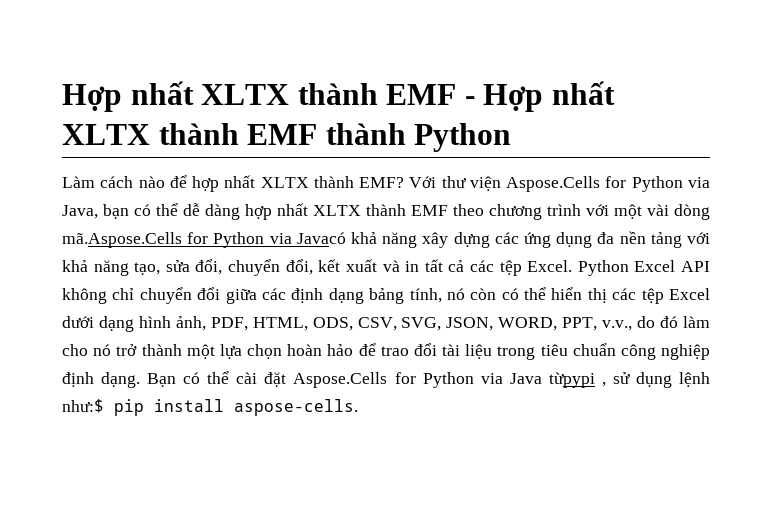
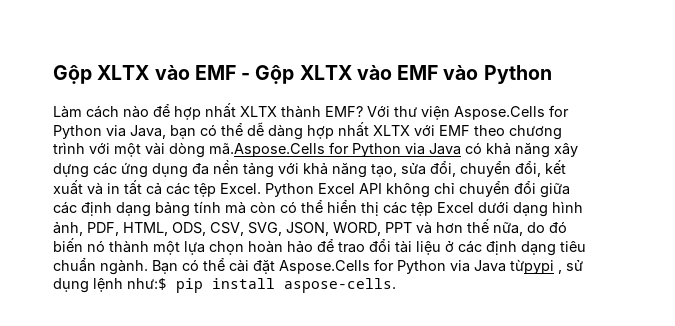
- Hợp nhất XLTX thành EMF - Hợp nhất XLTX thành EMF thành Python
+ Gộp XLTX vào EMF - Gộp XLTX vào EMF vào Python
- Với thư viện Aspose.Cells for Python via Java, bạn có thể dễ dàng hợp nhất XLTX thành EMF theo chương trình với một vài dòng mã.Aspose.Cells for Python via Javacó khả năng xây dựng các ứng dụng đa nền tảng với khả năng tạo, sửa đổi, chuyển đổi, kết xuất và in tất cả các tệp Excel.
+ Với thư viện Aspose.Cells for Python via Java, bạn có thể dễ dàng hợp nhất XLTX với EMF theo chương trình với một vài dòng mã.Aspose.Cells for Python via Java có khả năng xây dựng các ứng dụng đa nền tảng với khả năng tạo, sửa đổi, chuyển đổi, kết xuất và in tất cả các tệp Excel.
- Python Excel API không chỉ chuyển đổi giữa các định dạng bảng tính, nó còn có thể hiển thị các tệp Excel dưới dạng hình ảnh, PDF, HTML, ODS, CSV, SVG, JSON, WORD, PPT, v.v., do đó làm cho nó trở thành một lựa chọn hoàn hảo để trao đổi tài liệu trong tiêu chuẩn công nghiệp định dạng.
+ Python Excel API không chỉ chuyển đổi giữa các định dạng bảng tính mà còn có thể hiển thị các tệp Excel dưới dạng hình ảnh, PDF, HTML, ODS, CSV, SVG, JSON, WORD, PPT và hơn thế nữa, do đó biến nó thành một lựa chọn hoàn hảo để trao đổi tài liệu ở các định dạng tiêu chuẩn ngành.

